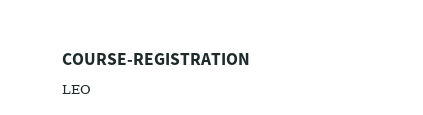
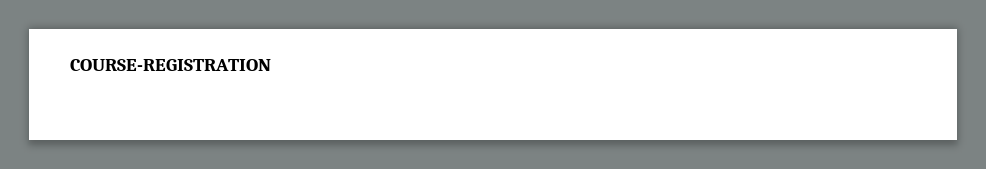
- LEO

